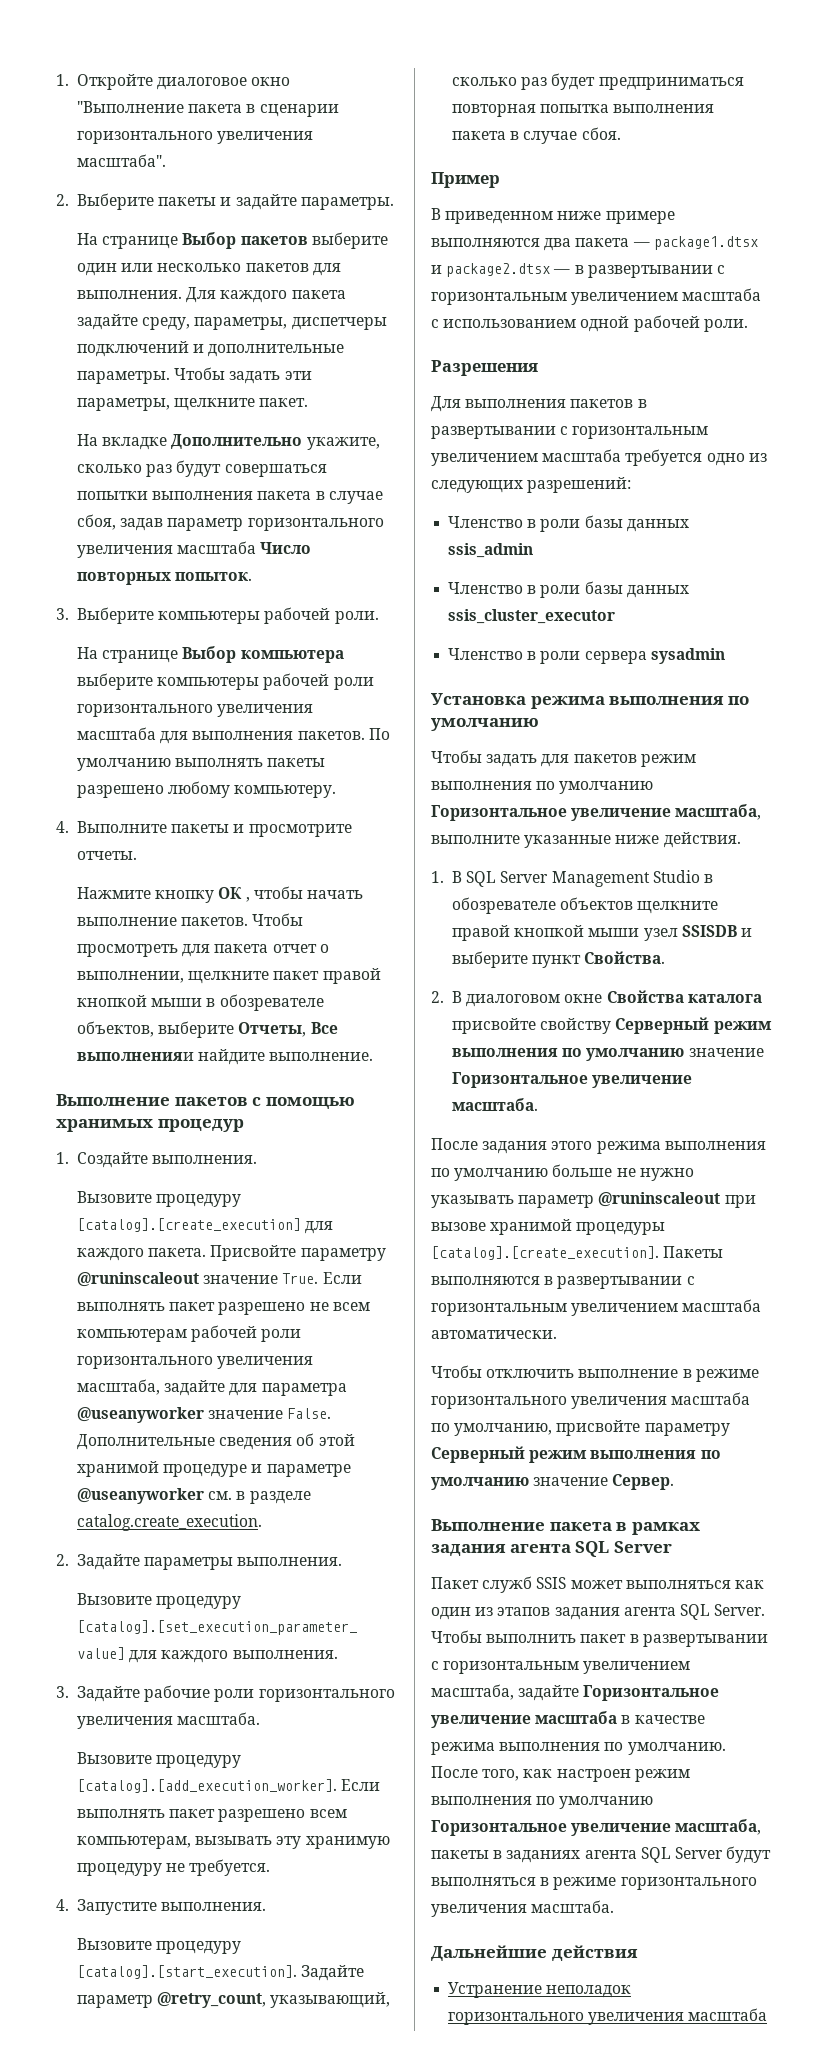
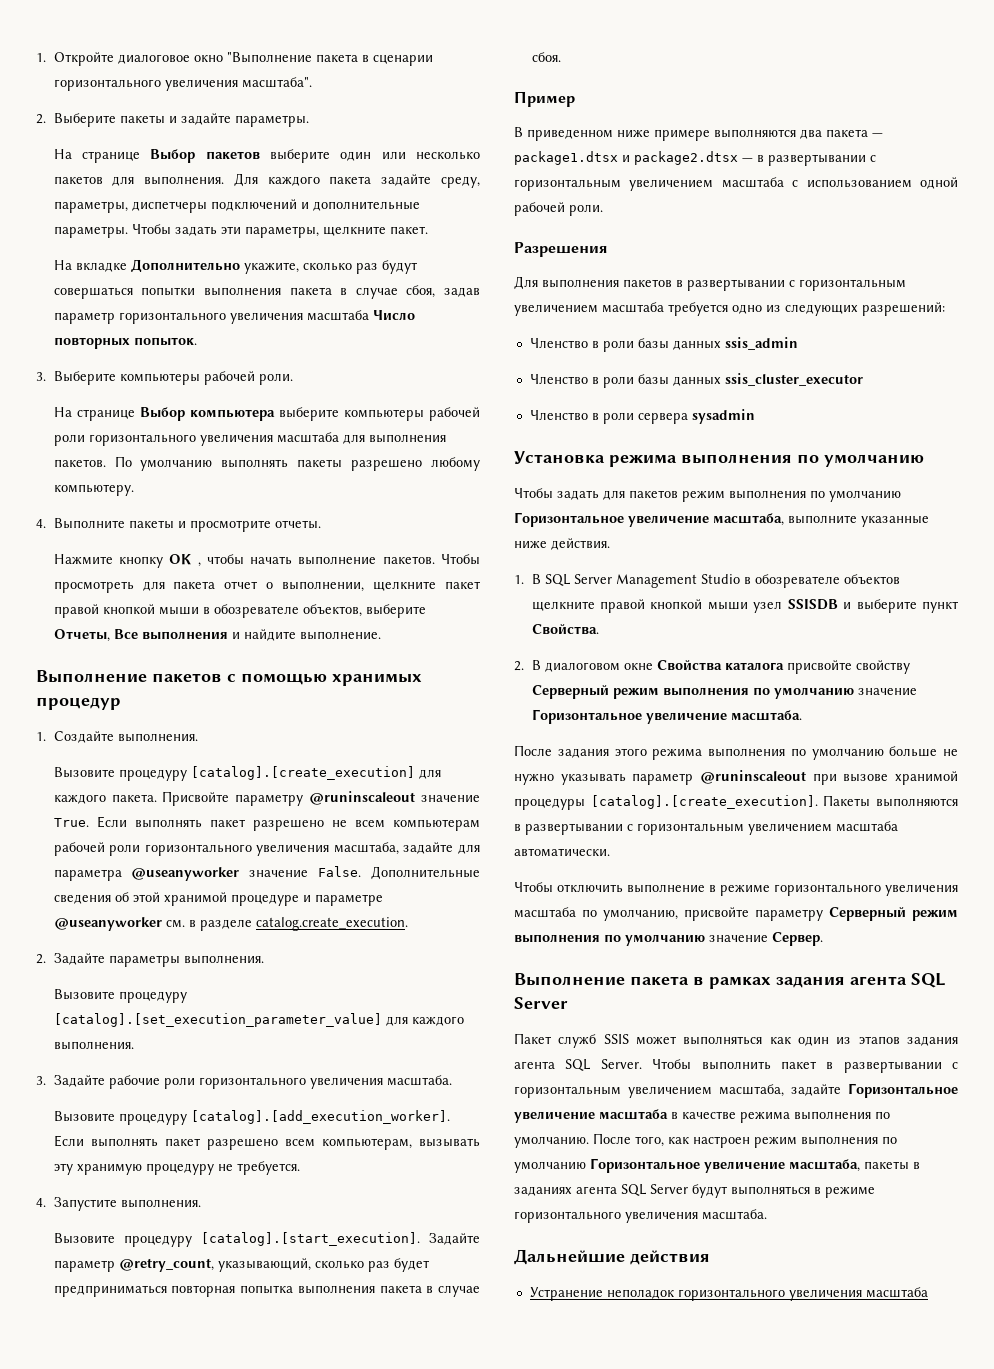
- Чтобы просмотреть для пакета отчет о выполнении, щелкните пакет правой кнопкой мыши в обозревателе объектов, выберите Отчеты, Все выполненияи найдите выполнение.
+ Чтобы просмотреть для пакета отчет о выполнении, щелкните пакет правой кнопкой мыши в обозревателе объектов, выберите Отчеты, Все выполнения и найдите выполнение.

